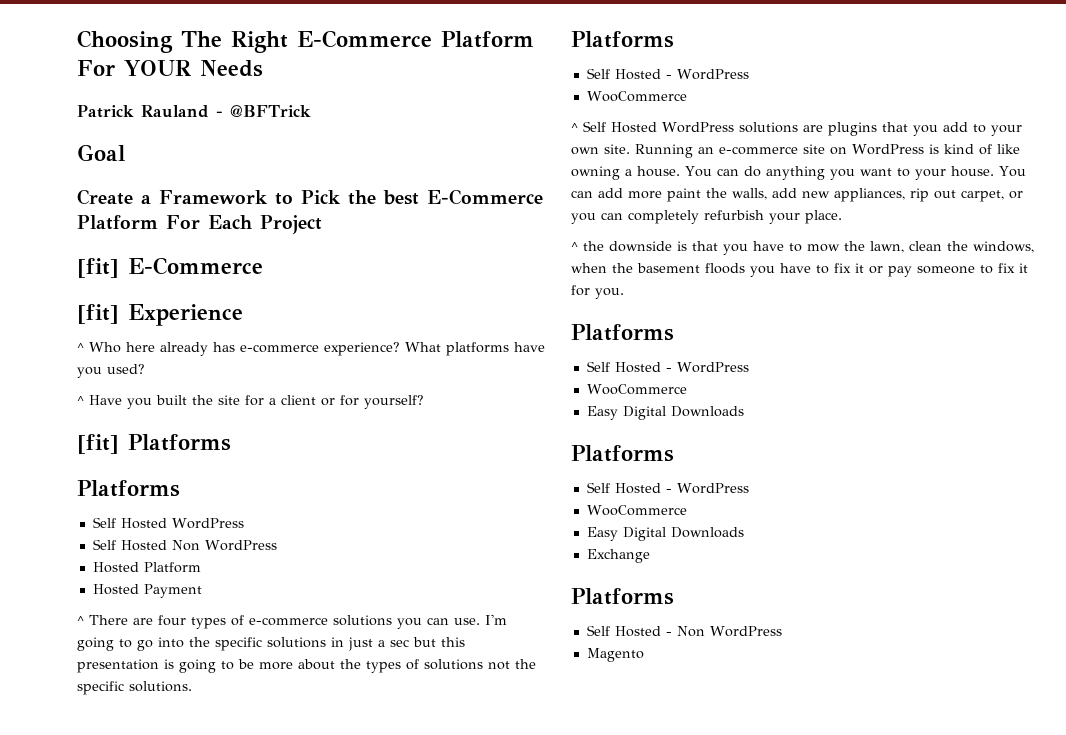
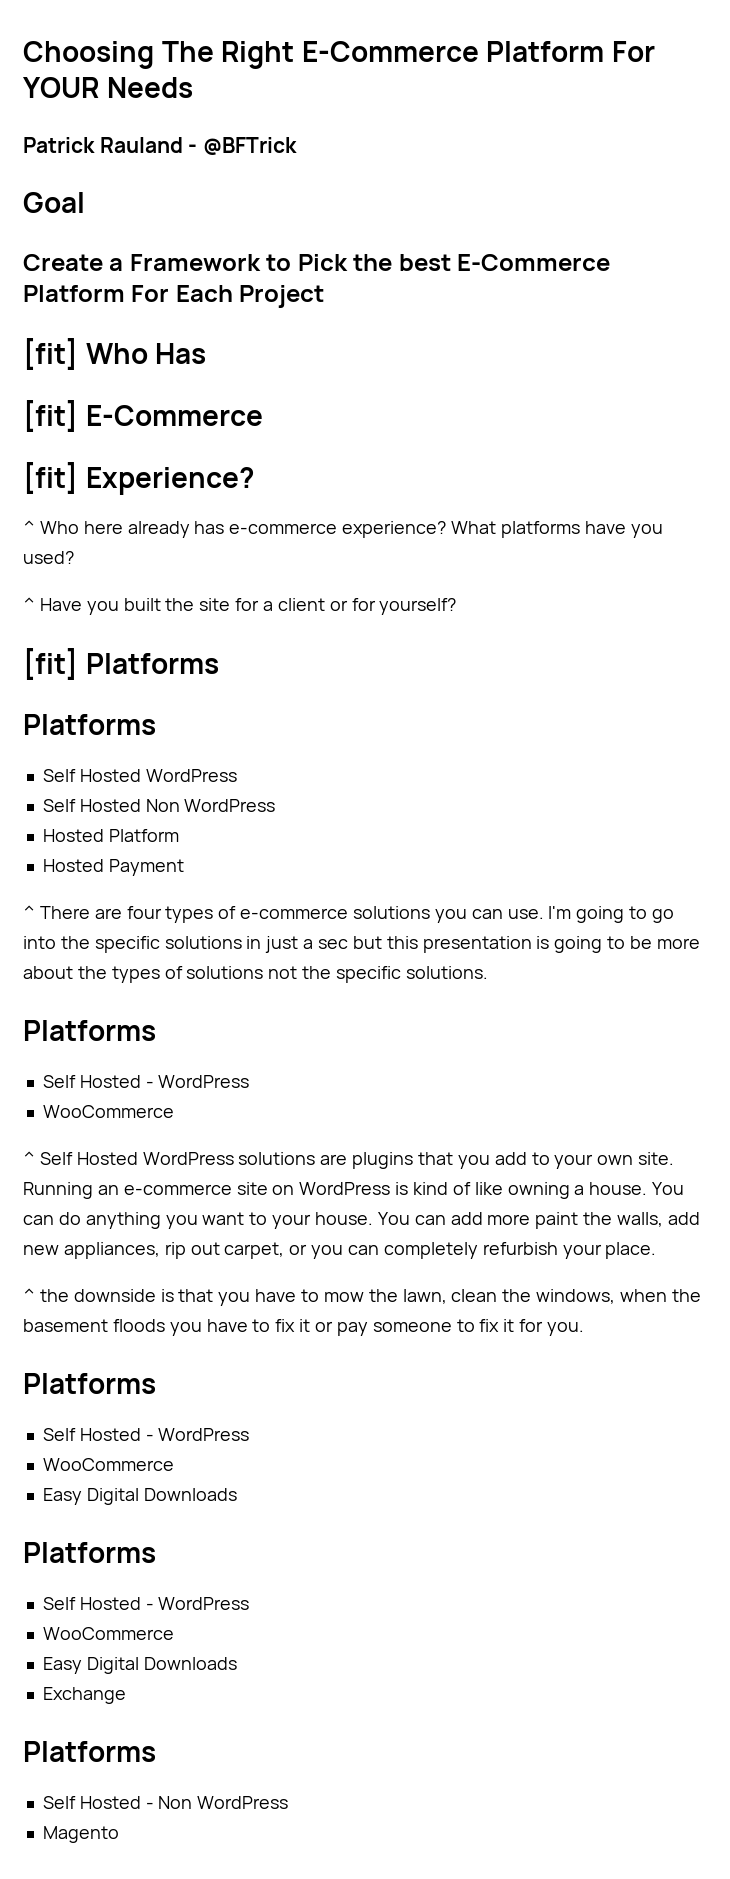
+ [fit] Who Has
- [fit] Experience
+ [fit] Experience?

